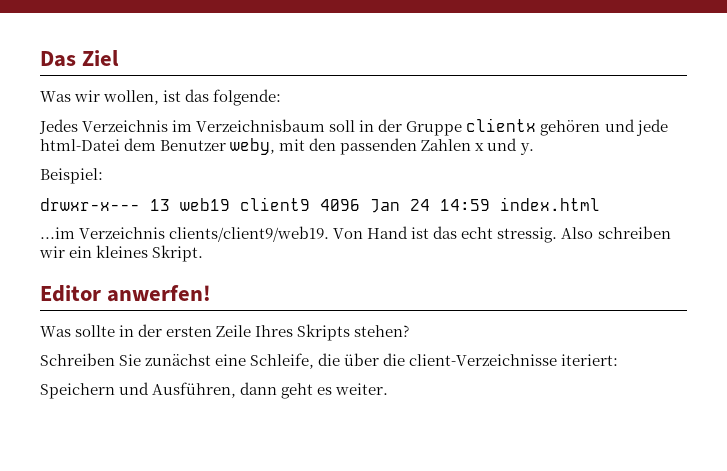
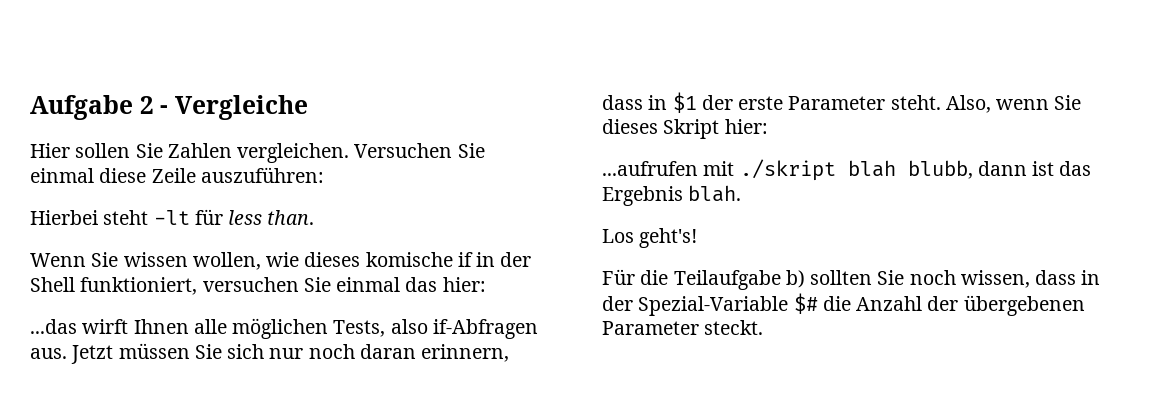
- Das Ziel
- Was wir wollen, ist das folgende:
- Jedes Verzeichnis im Verzeichnisbaum soll in der Gruppe clientx gehören und jede html-Datei dem Benutzer weby, mit den passenden Zahlen x und y.
- Beispiel:
- drwxr-x--- 13 web19 client9 4096 Jan 24 14:59 index.html
- ...im Verzeichnis clients/client9/web19. Von Hand ist das echt stressig. Also schreiben wir ein kleines Skript.
- Editor anwerfen!
- Was sollte in der ersten Zeile Ihres Skripts stehen?
- Schreiben Sie zunächst eine Schleife, die über die client-Verzeichnisse iteriert:
- Speichern und Ausführen, dann geht es weiter.
+ Aufgabe 2 - Vergleiche
+ Hier sollen Sie Zahlen vergleichen. Versuchen Sie einmal diese Zeile auszuführen:
+ Hierbei steht -lt für less than.
+ Wenn Sie wissen wollen, wie dieses komische if in der Shell funktioniert, versuchen Sie einmal das hier:
+ ...das wirft Ihnen alle möglichen Tests, also if-Abfragen aus. Jetzt müssen Sie sich nur noch daran erinnern, dass in $1 der erste Parameter steht. Also, wenn Sie dieses Skript hier:
+ ...aufrufen mit ./skript blah blubb, dann ist das Ergebnis blah.
+ Los geht's!
+ Für die Teilaufgabe b) sollten Sie noch wissen, dass in der Spezial-Variable $# die Anzahl der übergebenen Parameter steckt.

